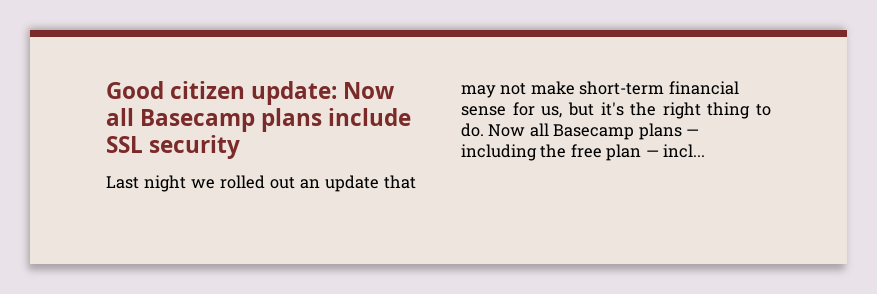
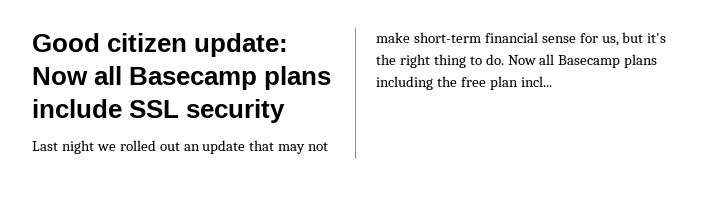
- Now all Basecamp plans — including the free plan — incl...
+ Now all Basecamp plans including the free plan incl...

